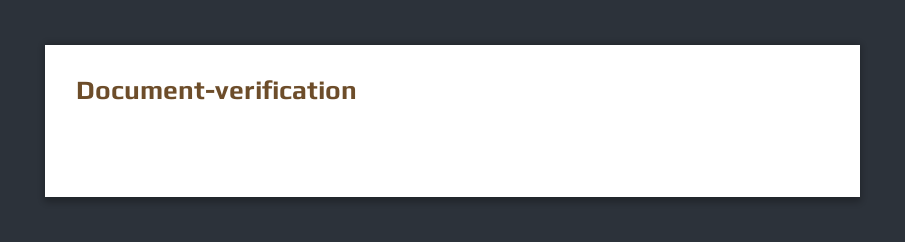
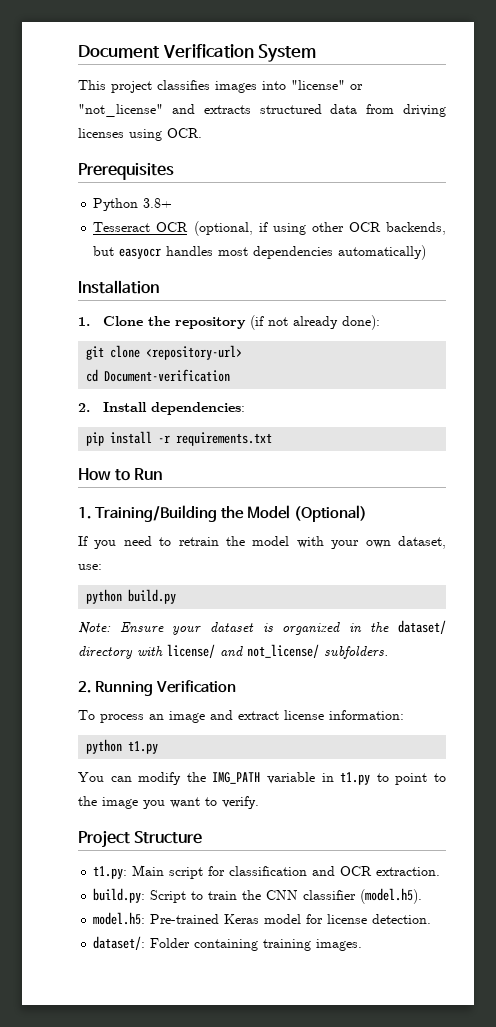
- Document-verification
+ Document Verification System
+ This project classifies images into "license" or "not_license" and extracts structured data from driving licenses using OCR.
+ Prerequisites
+ Python 3.8+
+ Tesseract OCR (optional, if using other OCR backends, but easyocr handles most dependencies automatically)
+ Installation
+ 1. Clone the repository (if not already done):
+ git clone <repository-url>
+ cd Document-verification
+ 2. Install dependencies:
+ pip install -r requirements.txt
+ How to Run
+ 1. Training/Building the Model (Optional)
+ If you need to retrain the model with your own dataset, use:
+ python build.py
+ Note: Ensure your dataset is organized in the dataset/ directory with license/ and not_license/ subfolders.
+ 2. Running Verification
+ To process an image and extract license information:
+ python t1.py
+ You can modify the IMG_PATH variable in t1.py to point to the image you want to verify.
+ Project Structure
+ t1.py: Main script for classification and OCR extraction.
+ build.py: Script to train the CNN classifier (model.h5).
+ model.h5: Pre-trained Keras model for license detection.
+ dataset/: Folder containing training images.

